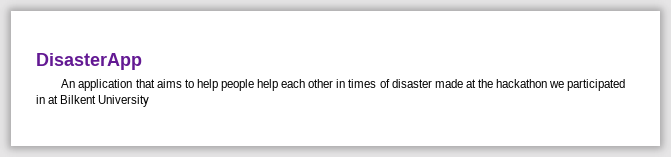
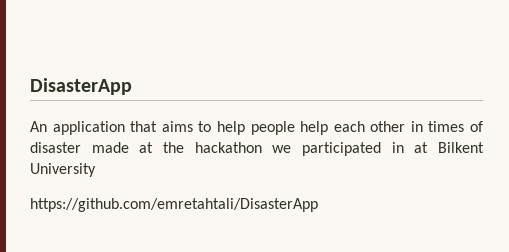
+ https://github.com/emretahtali/DisasterApp

